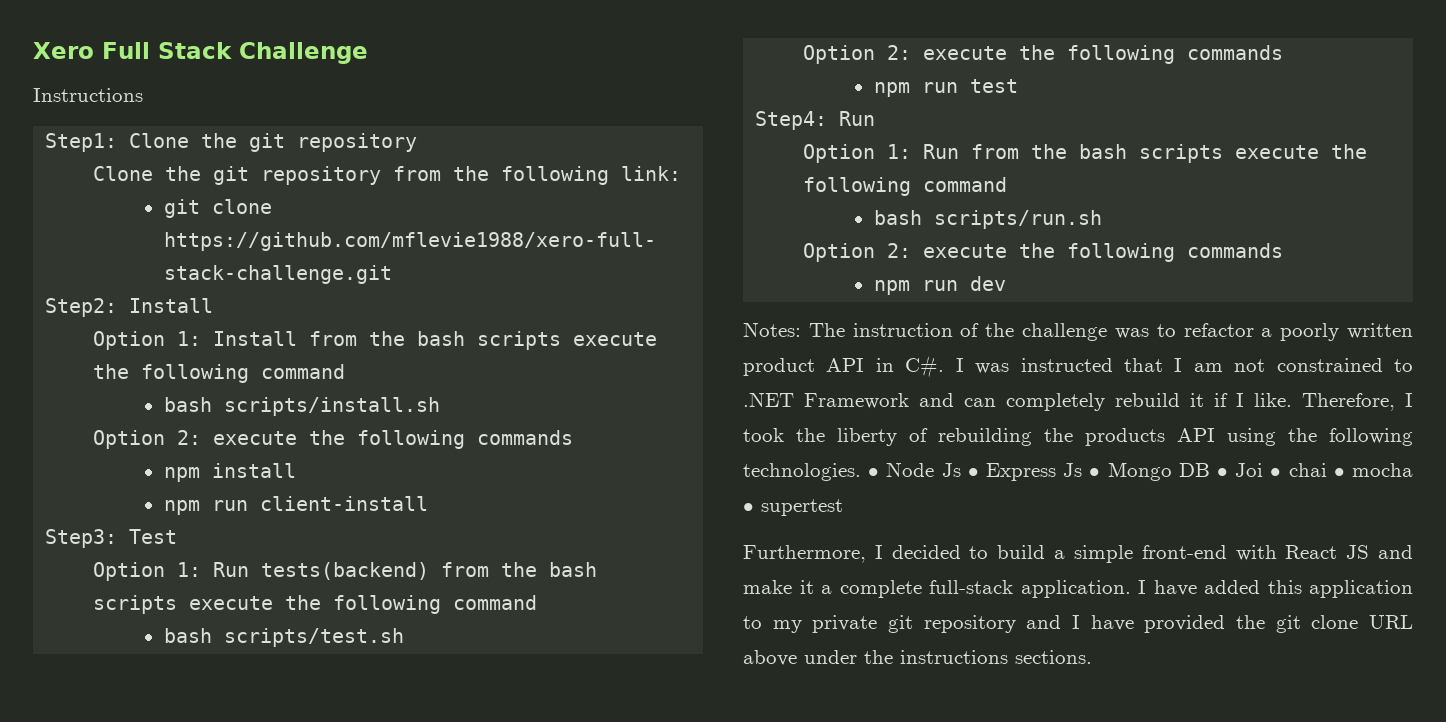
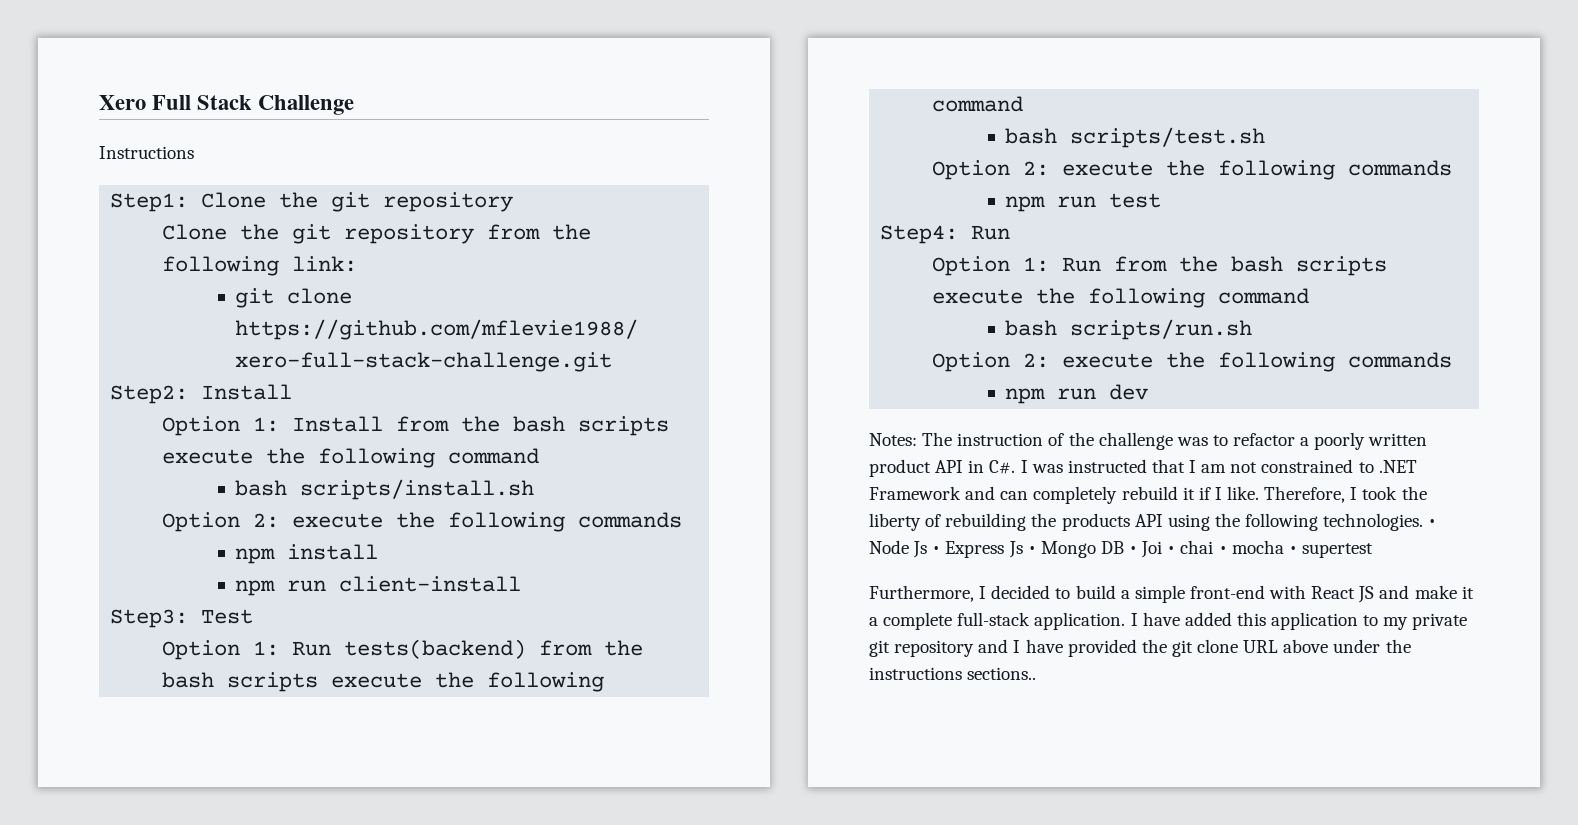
- I have added this application to my private git repository and I have provided the git clone URL above under the instructions sections.
+ I have added this application to my private git repository and I have provided the git clone URL above under the instructions sections..

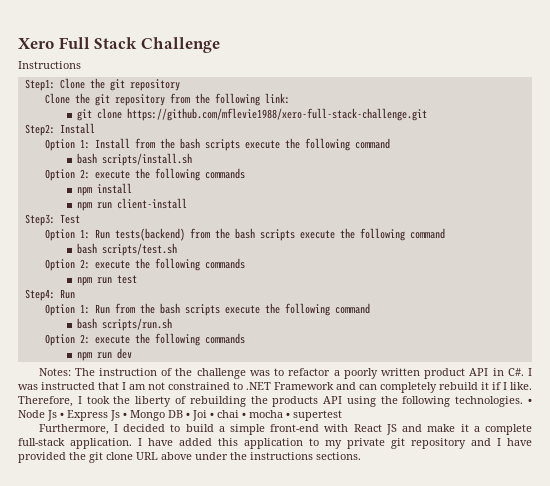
- I have added this application to my private git repository and I have provided the git clone URL above under the instructions sections..
+ I have added this application to my private git repository and I have provided the git clone URL above under the instructions sections.

